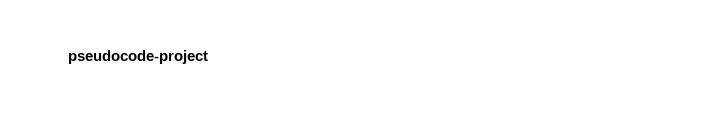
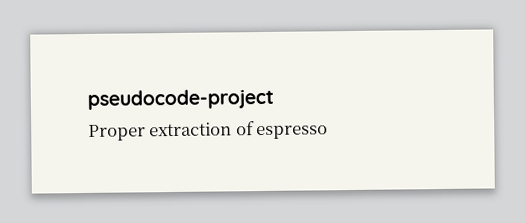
+ Proper extraction of espresso

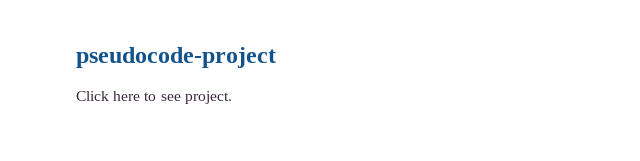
- Proper extraction of espresso
+ Click here to see project.

